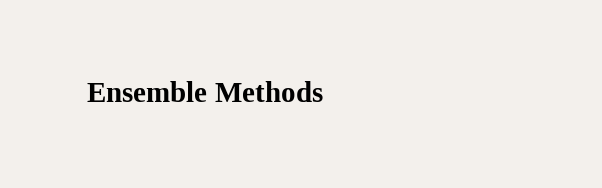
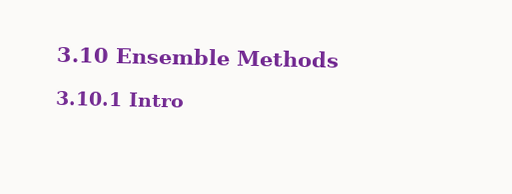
- Ensemble Methods
+ 3.10 Ensemble Methods
+ 3.10.1 Intro

